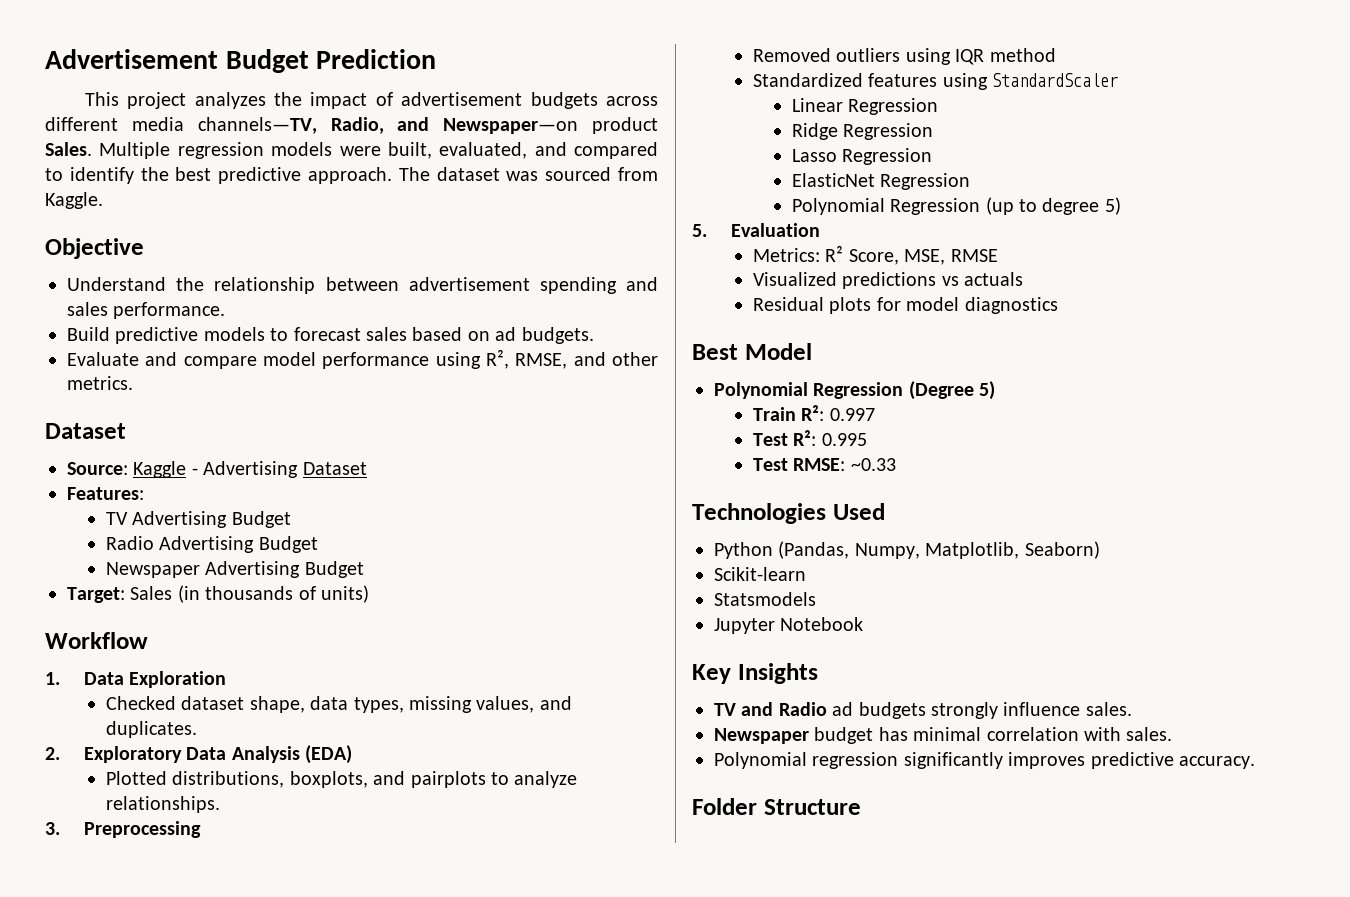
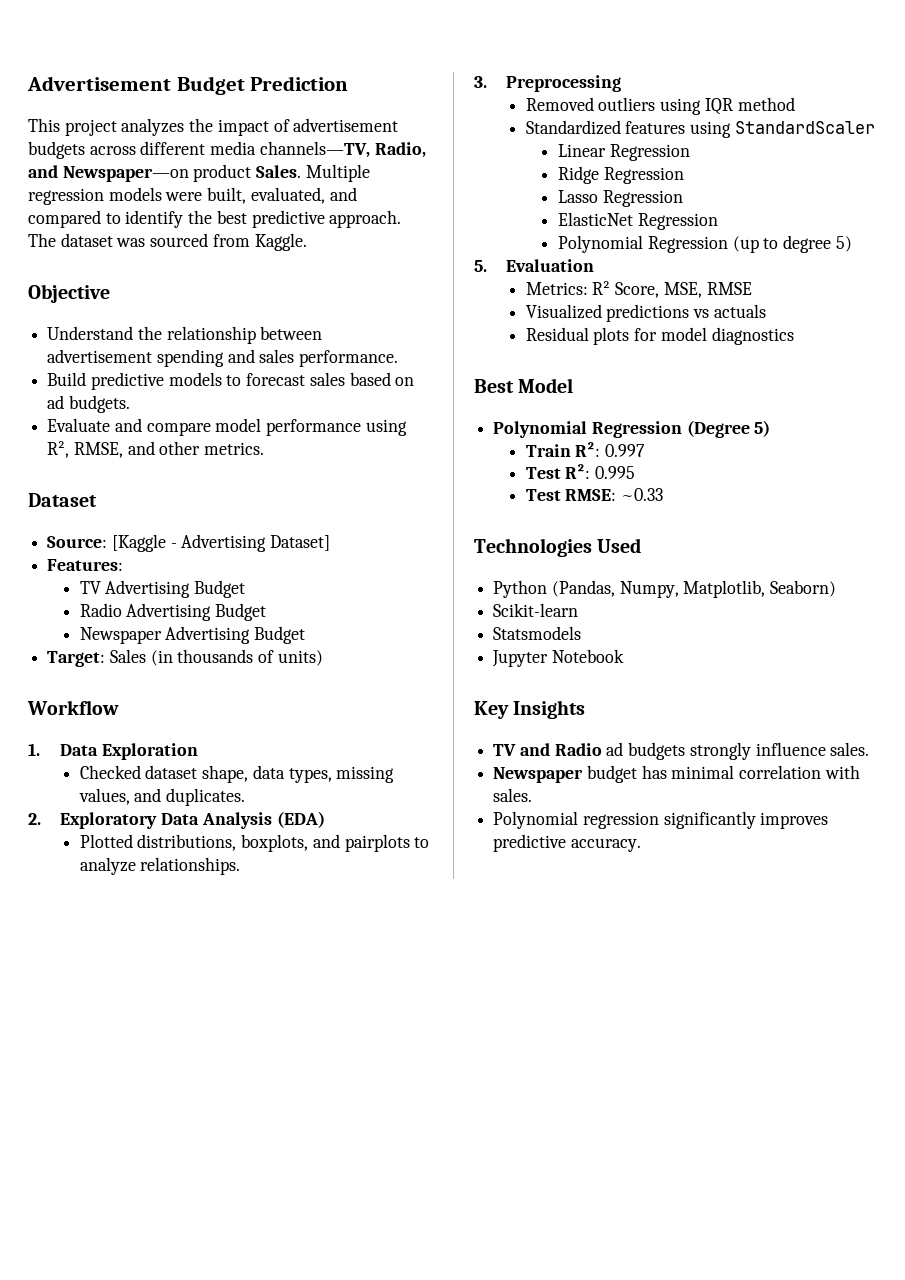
- Source: Kaggle - Advertising Dataset
+ Source: [Kaggle - Advertising Dataset]
- Folder Structure

